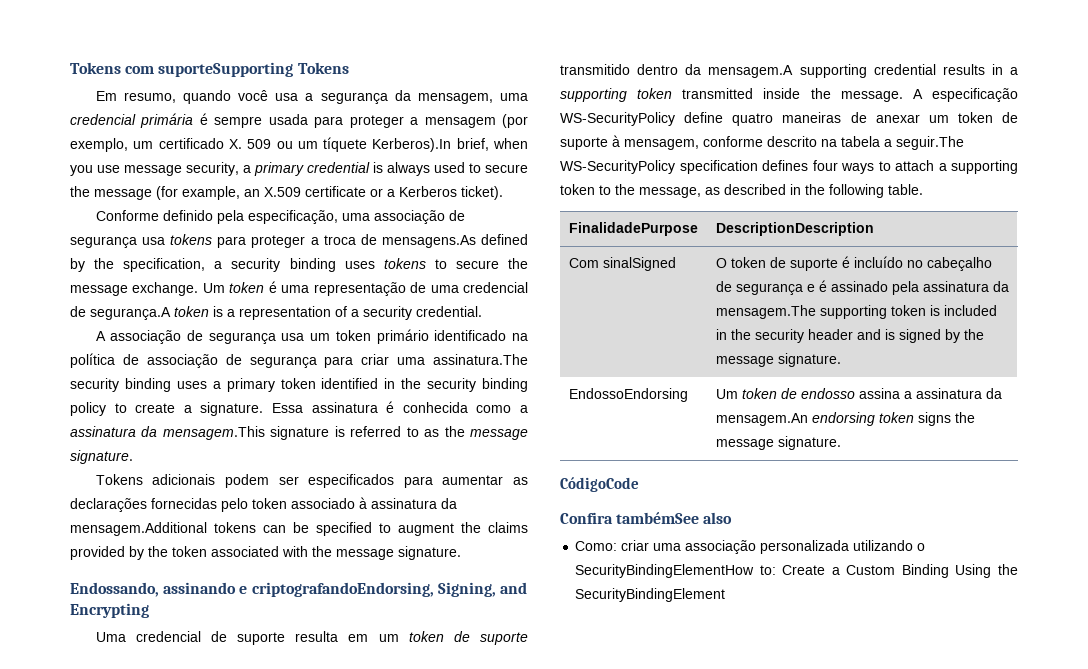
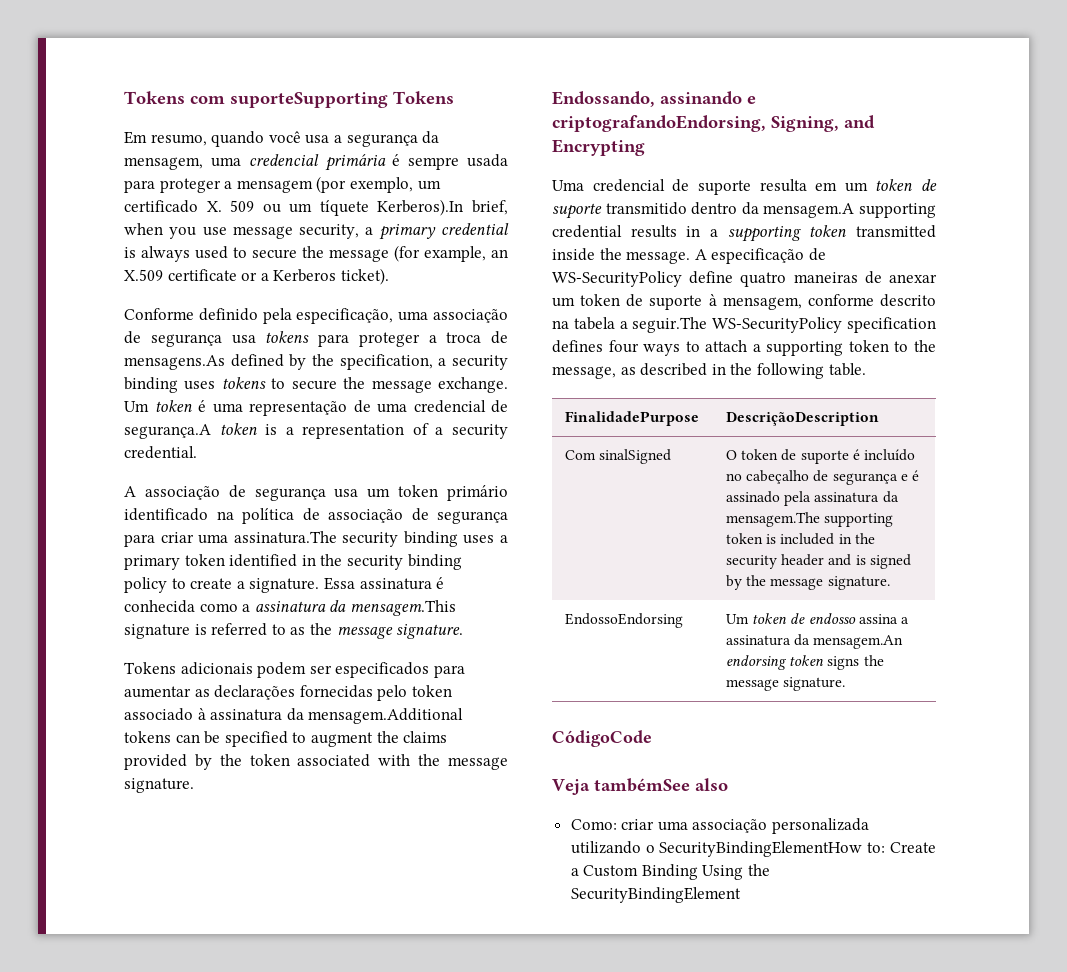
- A especificação WS-SecurityPolicy define quatro maneiras de anexar um token de suporte à mensagem, conforme descrito na tabela a seguir.The WS-SecurityPolicy specification defines four ways to attach a supporting token to the message, as described in the following table.
+ A especificação de WS-SecurityPolicy define quatro maneiras de anexar um token de suporte à mensagem, conforme descrito na tabela a seguir.The WS-SecurityPolicy specification defines four ways to attach a supporting token to the message, as described in the following table.
- FinalidadePurpose | DescriptionDescription
+ FinalidadePurpose | DescriçãoDescription
- Confira tambémSee also
+ Veja tambémSee also

